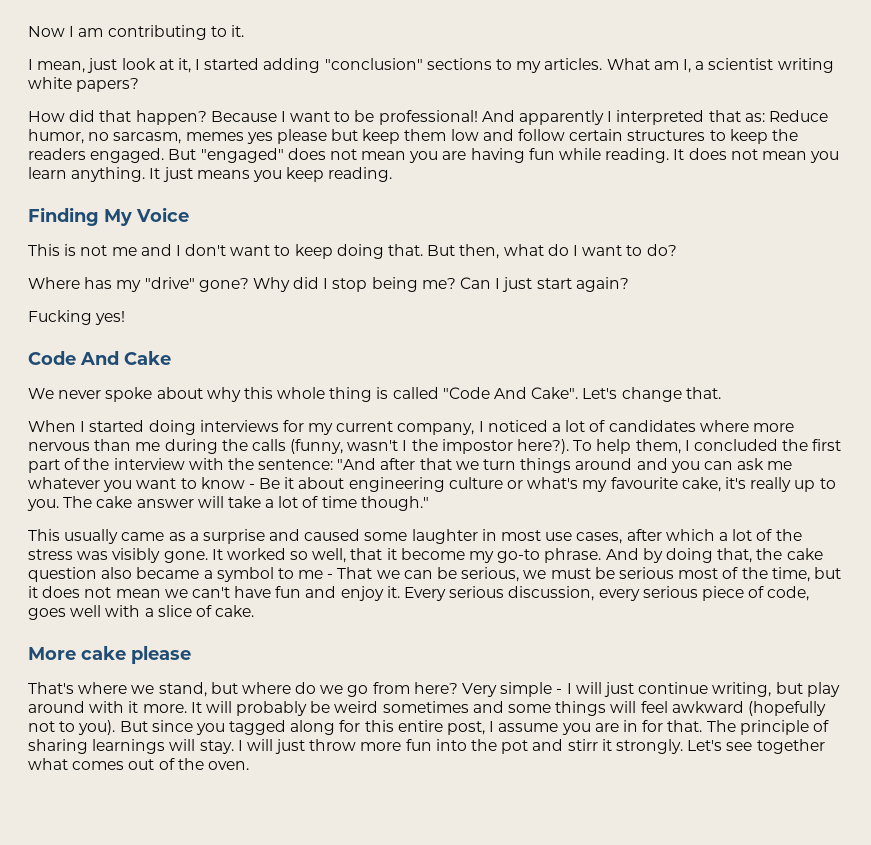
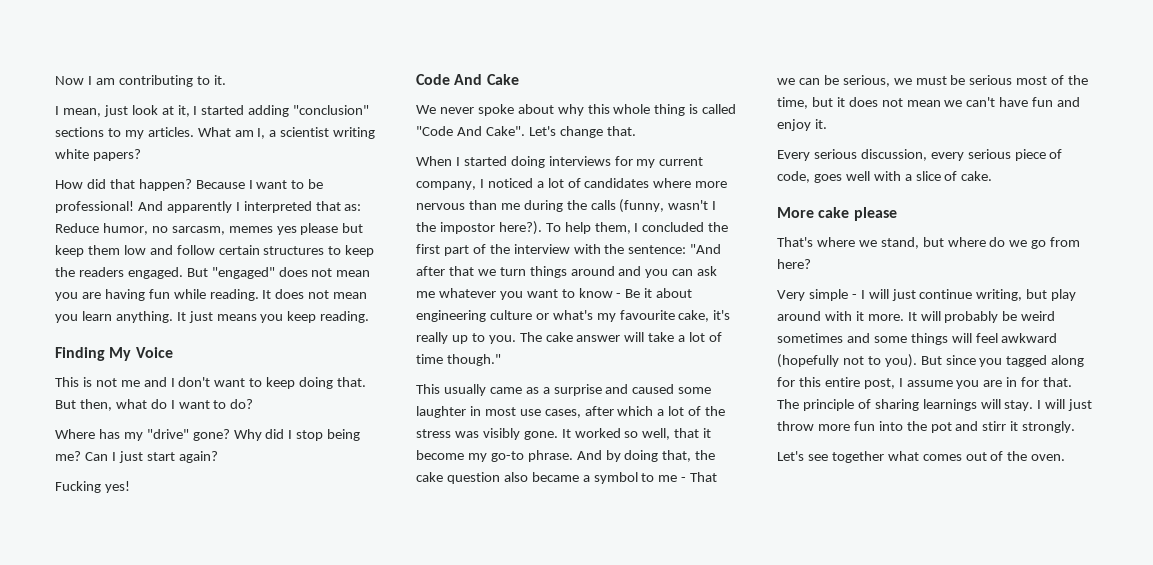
- And by doing that, the cake question also became a symbol to me - That we can be serious, we must be serious most of the time, but it does not mean we can't have fun and enjoy it. Every serious discussion, every serious piece of code, goes well with a slice of cake.
+ And by doing that, the cake question also became a symbol to me - That we can be serious, we must be serious most of the time, but it does not mean we can't have fun and enjoy it.
+ Every serious discussion, every serious piece of code, goes well with a slice of cake.
- That's where we stand, but where do we go from here? Very simple - I will just continue writing, but play around with it more.
+ That's where we stand, but where do we go from here?
+ Very simple - I will just continue writing, but play around with it more.
- I will just throw more fun into the pot and stirr it strongly. Let's see together what comes out of the oven.
+ I will just throw more fun into the pot and stirr it strongly.
+ Let's see together what comes out of the oven.

